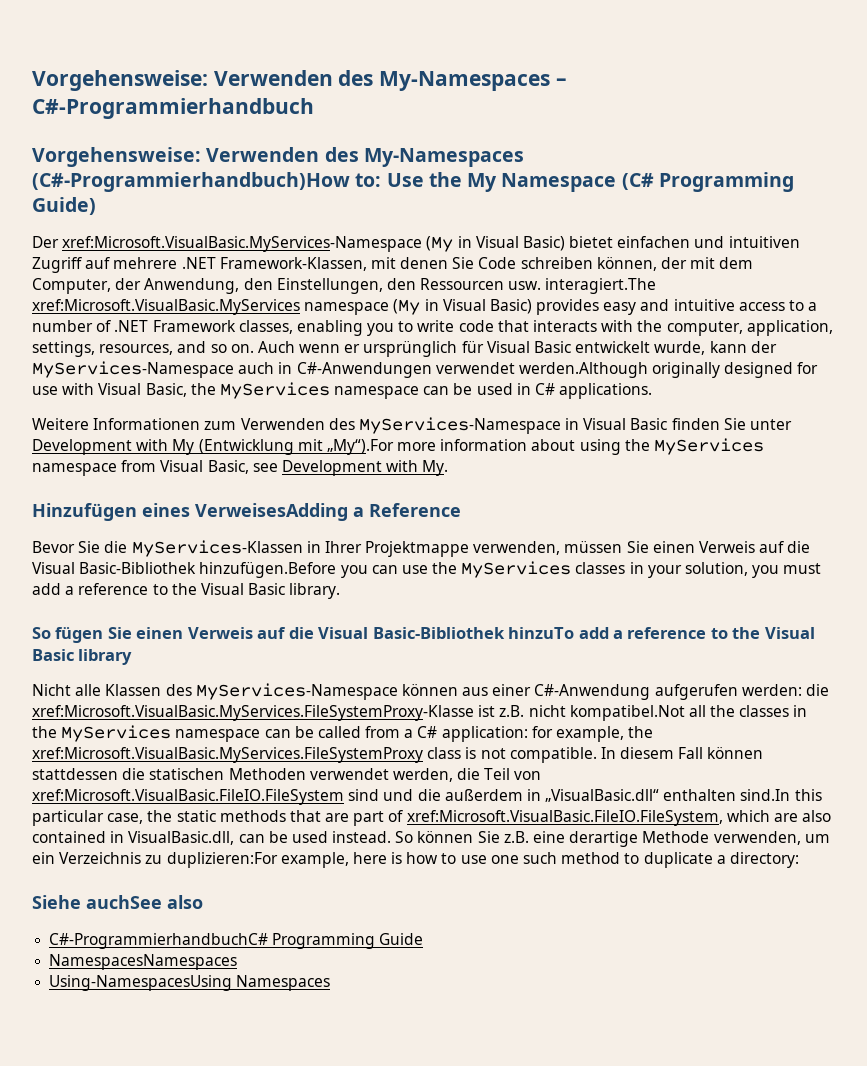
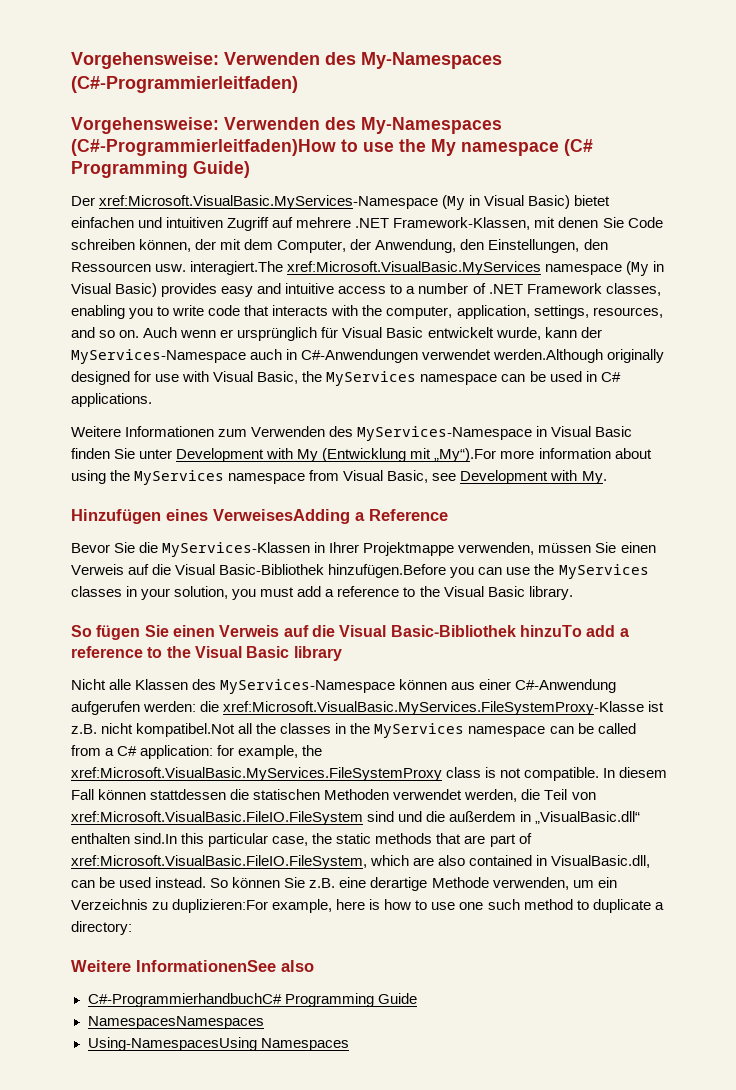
- Vorgehensweise: Verwenden des My-Namespaces – C#-Programmierhandbuch
- Vorgehensweise: Verwenden des My-Namespaces (C#-Programmierhandbuch)How to: Use the My Namespace (C# Programming Guide)
+ Vorgehensweise: Verwenden des My-Namespaces (C#-Programmierleitfaden)
+ Vorgehensweise: Verwenden des My-Namespaces (C#-Programmierleitfaden)How to use the My namespace (C# Programming Guide)
- Siehe auchSee also
+ Weitere InformationenSee also

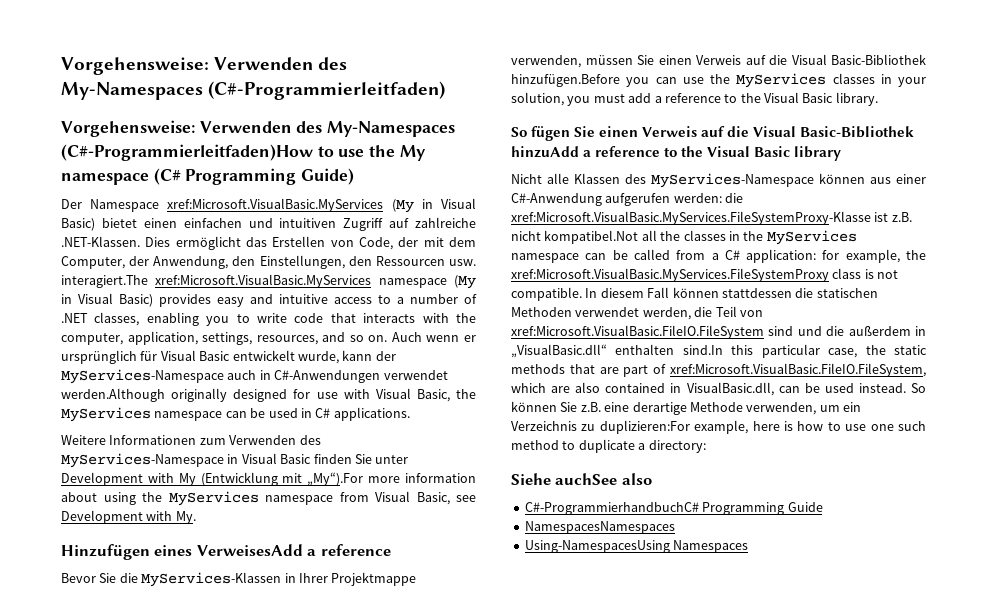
- Der xref:Microsoft.VisualBasic.MyServices-Namespace (My in Visual Basic) bietet einfachen und intuitiven Zugriff auf mehrere .NET Framework-Klassen, mit denen Sie Code schreiben können, der mit dem Computer, der Anwendung, den Einstellungen, den Ressourcen usw. interagiert.The xref:Microsoft.VisualBasic.MyServices namespace (My in Visual Basic) provides easy and intuitive access to a number of .NET Framework classes, enabling you to write code that interacts with the computer, application, settings, resources, and so on.
+ Der Namespace xref:Microsoft.VisualBasic.MyServices (My in Visual Basic) bietet einen einfachen und intuitiven Zugriff auf zahlreiche .NET-Klassen. Dies ermöglicht das Erstellen von Code, der mit dem Computer, der Anwendung, den Einstellungen, den Ressourcen usw. interagiert.The xref:Microsoft.VisualBasic.MyServices namespace (My in Visual Basic) provides easy and intuitive access to a number of .NET classes, enabling you to write code that interacts with the computer, application, settings, resources, and so on.
- Hinzufügen eines VerweisesAdding a Reference
+ Hinzufügen eines VerweisesAdd a reference
- So fügen Sie einen Verweis auf die Visual Basic-Bibliothek hinzuTo add a reference to the Visual Basic library
+ So fügen Sie einen Verweis auf die Visual Basic-Bibliothek hinzuAdd a reference to the Visual Basic library
- Weitere InformationenSee also
+ Siehe auchSee also

